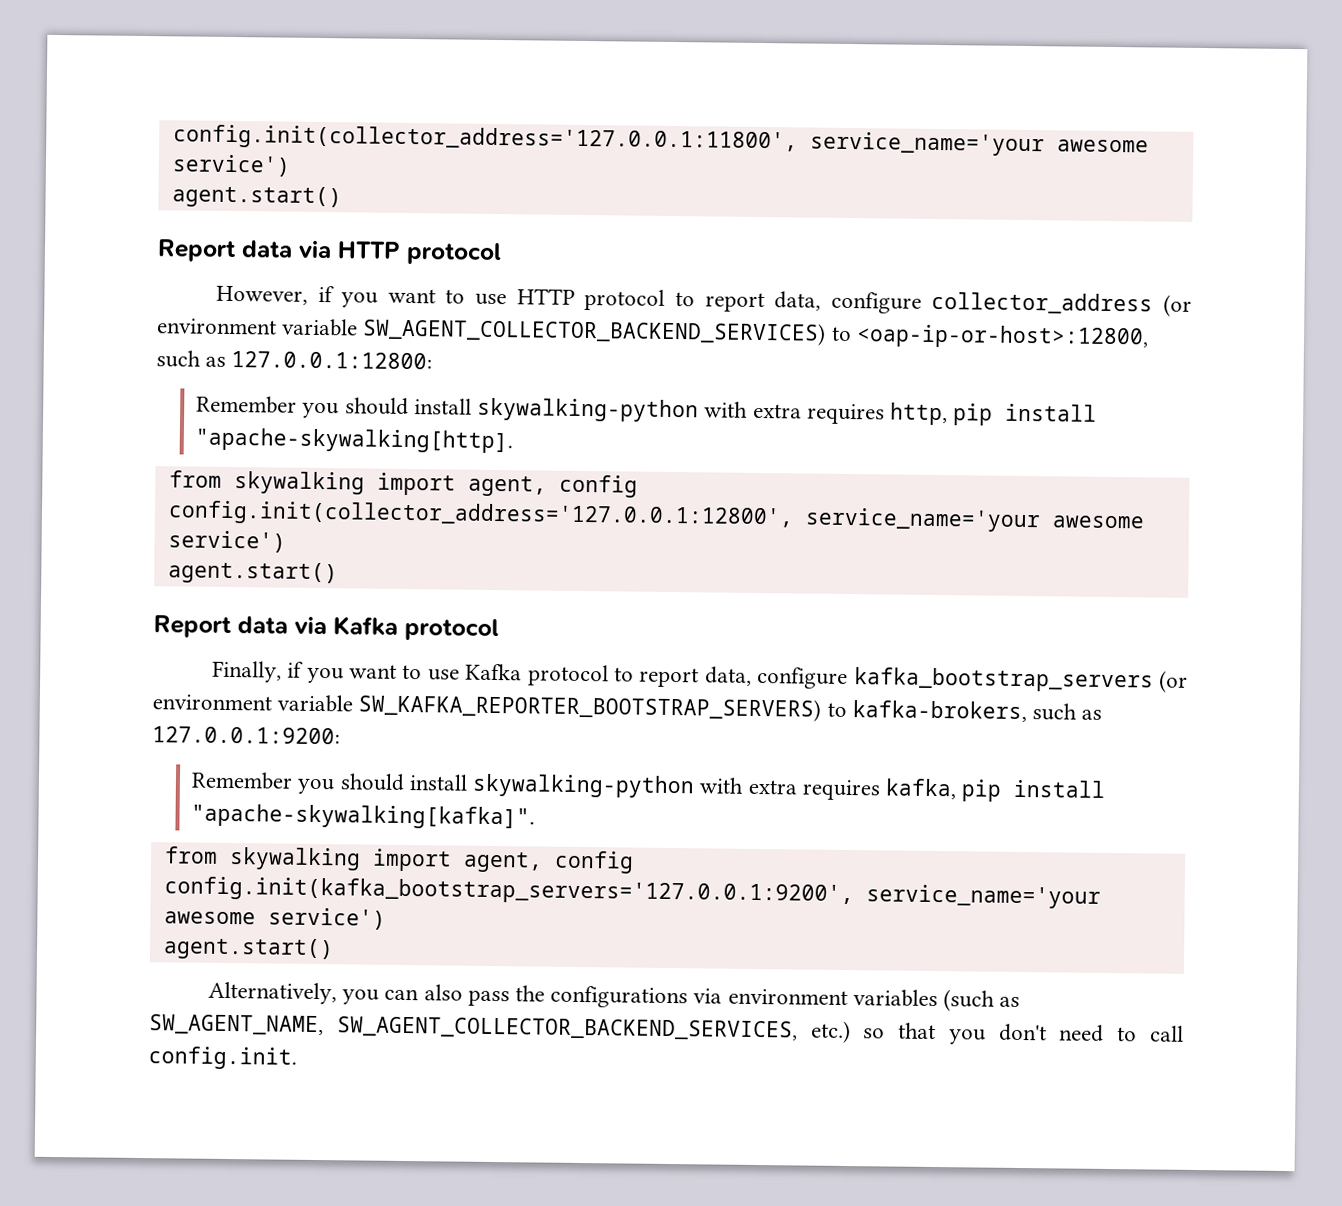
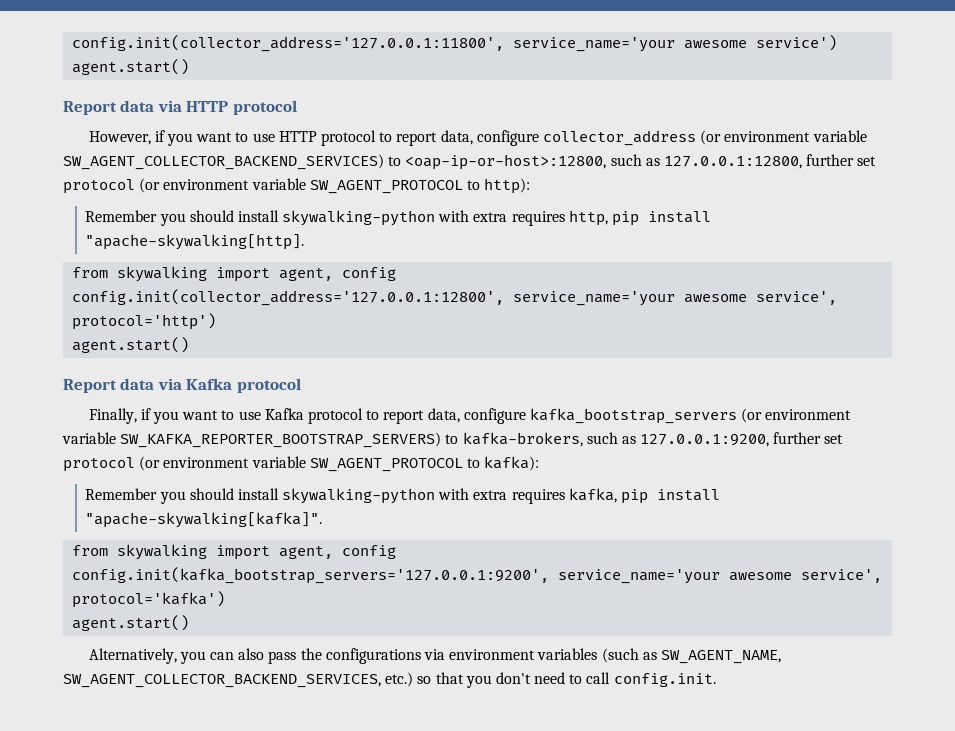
- However, if you want to use HTTP protocol to report data, configure collector_address (or environment variable SW_AGENT_COLLECTOR_BACKEND_SERVICES) to <oap-ip-or-host>:12800, such as 127.0.0.1:12800:
+ However, if you want to use HTTP protocol to report data, configure collector_address (or environment variable SW_AGENT_COLLECTOR_BACKEND_SERVICES) to <oap-ip-or-host>:12800, such as 127.0.0.1:12800, further set protocol (or environment variable SW_AGENT_PROTOCOL to http):
- config.init(collector_address='127.0.0.1:12800', service_name='your awesome service')
+ config.init(collector_address='127.0.0.1:12800', service_name='your awesome service', protocol='http')
- Finally, if you want to use Kafka protocol to report data, configure kafka_bootstrap_servers (or environment variable SW_KAFKA_REPORTER_BOOTSTRAP_SERVERS) to kafka-brokers, such as 127.0.0.1:9200:
+ Finally, if you want to use Kafka protocol to report data, configure kafka_bootstrap_servers (or environment variable SW_KAFKA_REPORTER_BOOTSTRAP_SERVERS) to kafka-brokers, such as 127.0.0.1:9200, further set protocol (or environment variable SW_AGENT_PROTOCOL to kafka):
- config.init(kafka_bootstrap_servers='127.0.0.1:9200', service_name='your awesome service')
+ config.init(kafka_bootstrap_servers='127.0.0.1:9200', service_name='your awesome service', protocol='kafka')

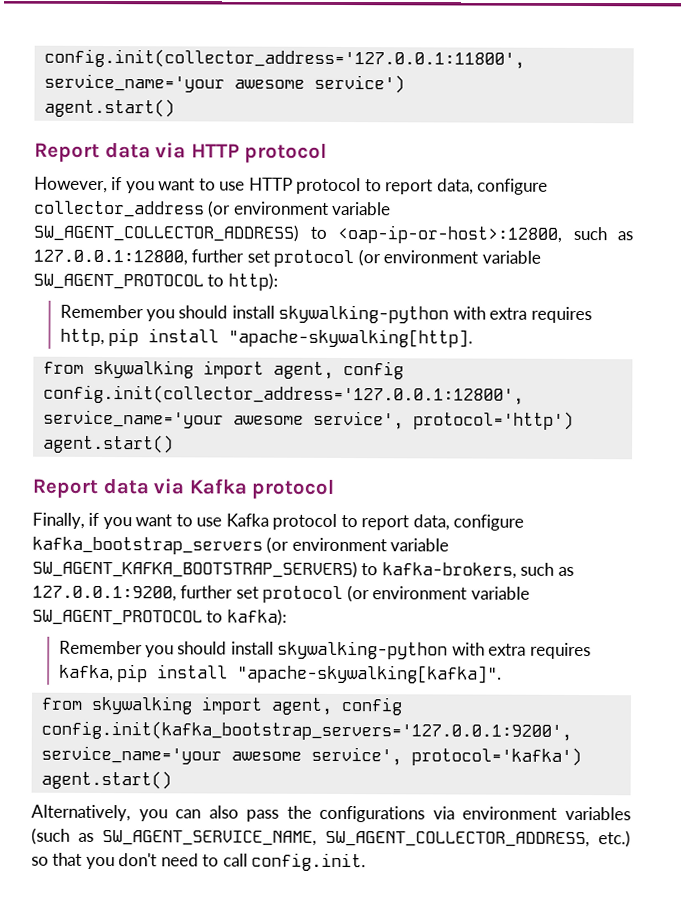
- However, if you want to use HTTP protocol to report data, configure collector_address (or environment variable SW_AGENT_COLLECTOR_BACKEND_SERVICES) to <oap-ip-or-host>:12800, such as 127.0.0.1:12800, further set protocol (or environment variable SW_AGENT_PROTOCOL to http):
+ However, if you want to use HTTP protocol to report data, configure collector_address (or environment variable SW_AGENT_COLLECTOR_ADDRESS) to <oap-ip-or-host>:12800, such as 127.0.0.1:12800, further set protocol (or environment variable SW_AGENT_PROTOCOL to http):
- Finally, if you want to use Kafka protocol to report data, configure kafka_bootstrap_servers (or environment variable SW_KAFKA_REPORTER_BOOTSTRAP_SERVERS) to kafka-brokers, such as 127.0.0.1:9200, further set protocol (or environment variable SW_AGENT_PROTOCOL to kafka):
+ Finally, if you want to use Kafka protocol to report data, configure kafka_bootstrap_servers (or environment variable SW_AGENT_KAFKA_BOOTSTRAP_SERVERS) to kafka-brokers, such as 127.0.0.1:9200, further set protocol (or environment variable SW_AGENT_PROTOCOL to kafka):
- Alternatively, you can also pass the configurations via environment variables (such as SW_AGENT_NAME, SW_AGENT_COLLECTOR_BACKEND_SERVICES, etc.) so that you don't need to call config.init.
+ Alternatively, you can also pass the configurations via environment variables (such as SW_AGENT_SERVICE_NAME, SW_AGENT_COLLECTOR_ADDRESS, etc.) so that you don't need to call config.init.

